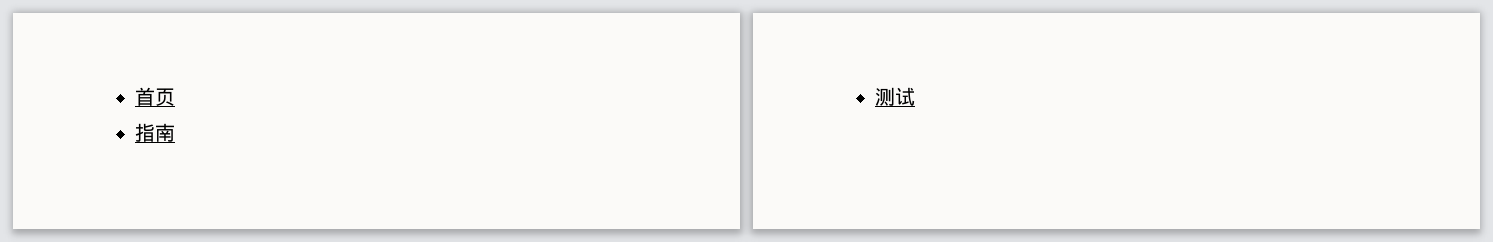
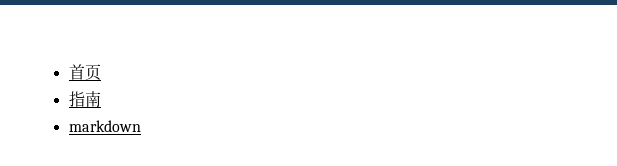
- 测试
+ markdown

